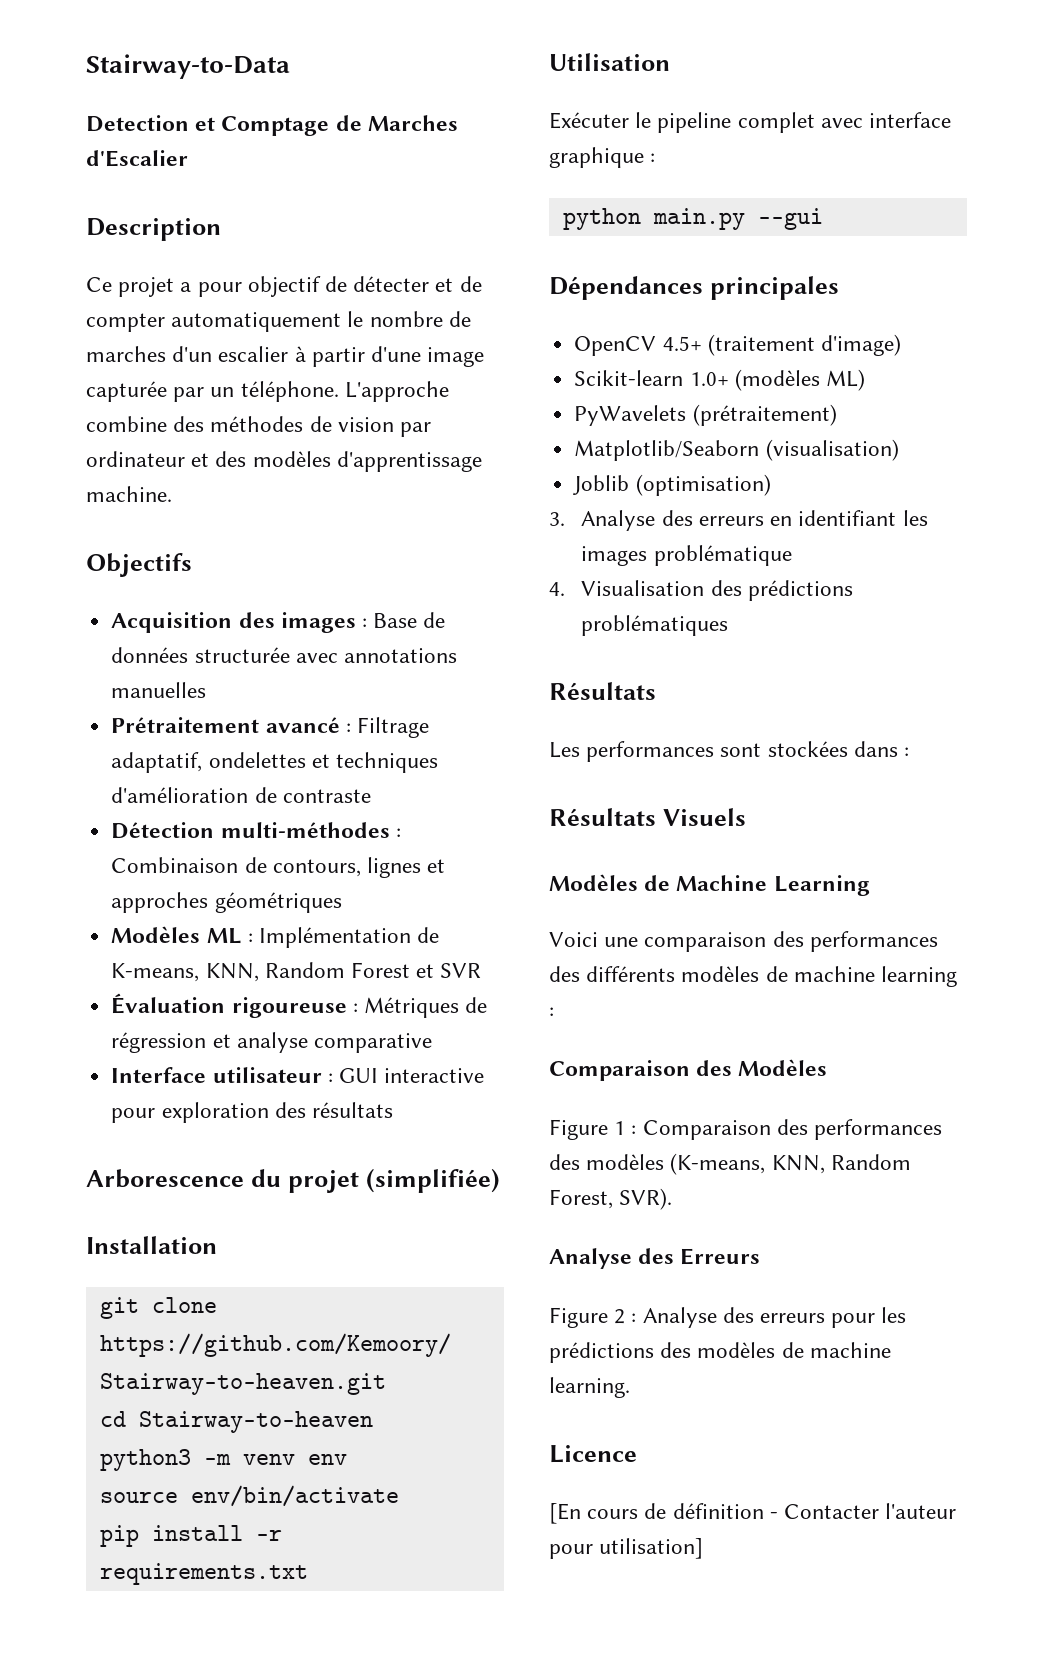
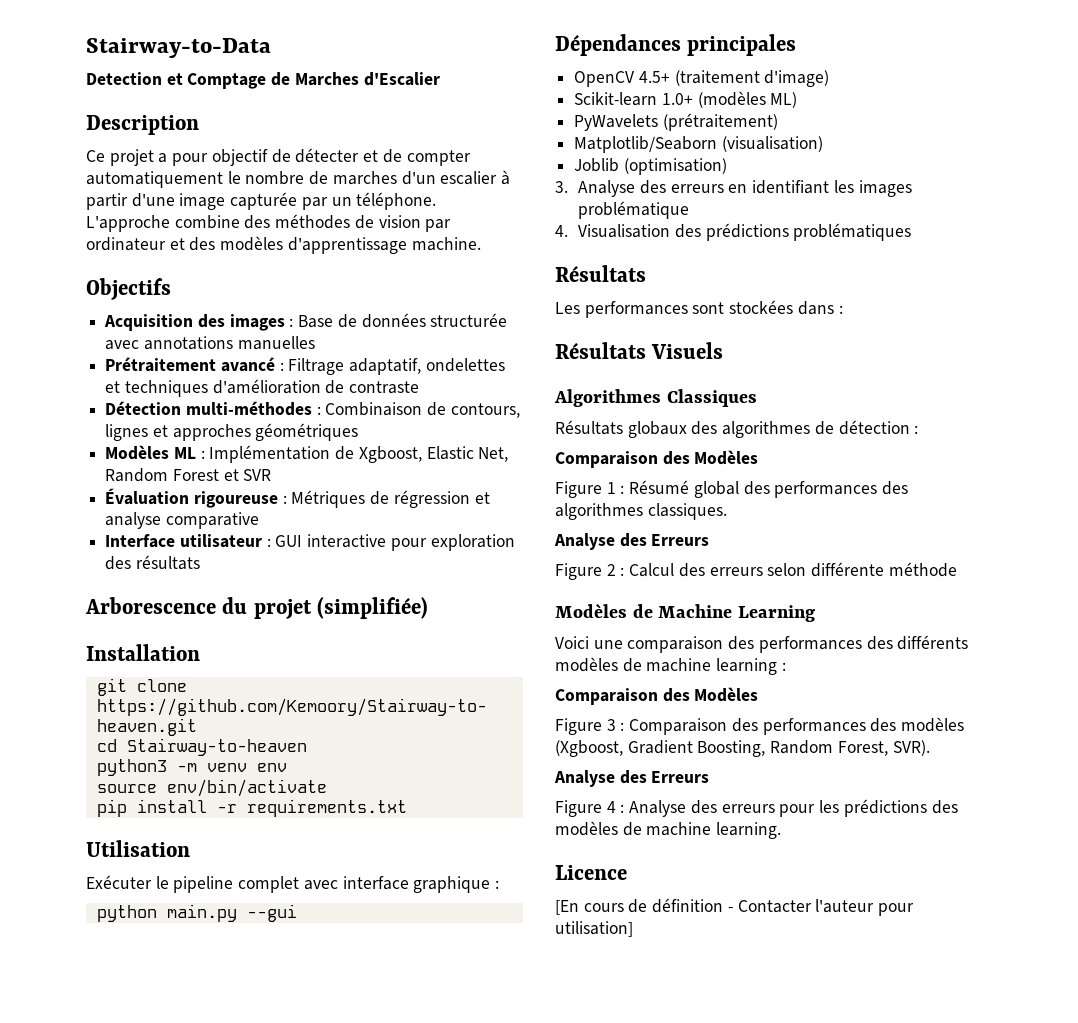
- Modèles ML : Implémentation de K-means, KNN, Random Forest et SVR
+ Modèles ML : Implémentation de Xgboost, Elastic Net, Random Forest et SVR
+ Algorithmes Classiques
+ Résultats globaux des algorithmes de détection :
+ Comparaison des Modèles
+ Figure 1 : Résumé global des performances des algorithmes classiques.
+ Analyse des Erreurs
+ Figure 2 : Calcul des erreurs selon différente méthode
- Figure 1 : Comparaison des performances des modèles (K-means, KNN, Random Forest, SVR).
+ Figure 3 : Comparaison des performances des modèles (Xgboost, Gradient Boosting, Random Forest, SVR).
- Figure 2 : Analyse des erreurs pour les prédictions des modèles de machine learning.
+ Figure 4 : Analyse des erreurs pour les prédictions des modèles de machine learning.

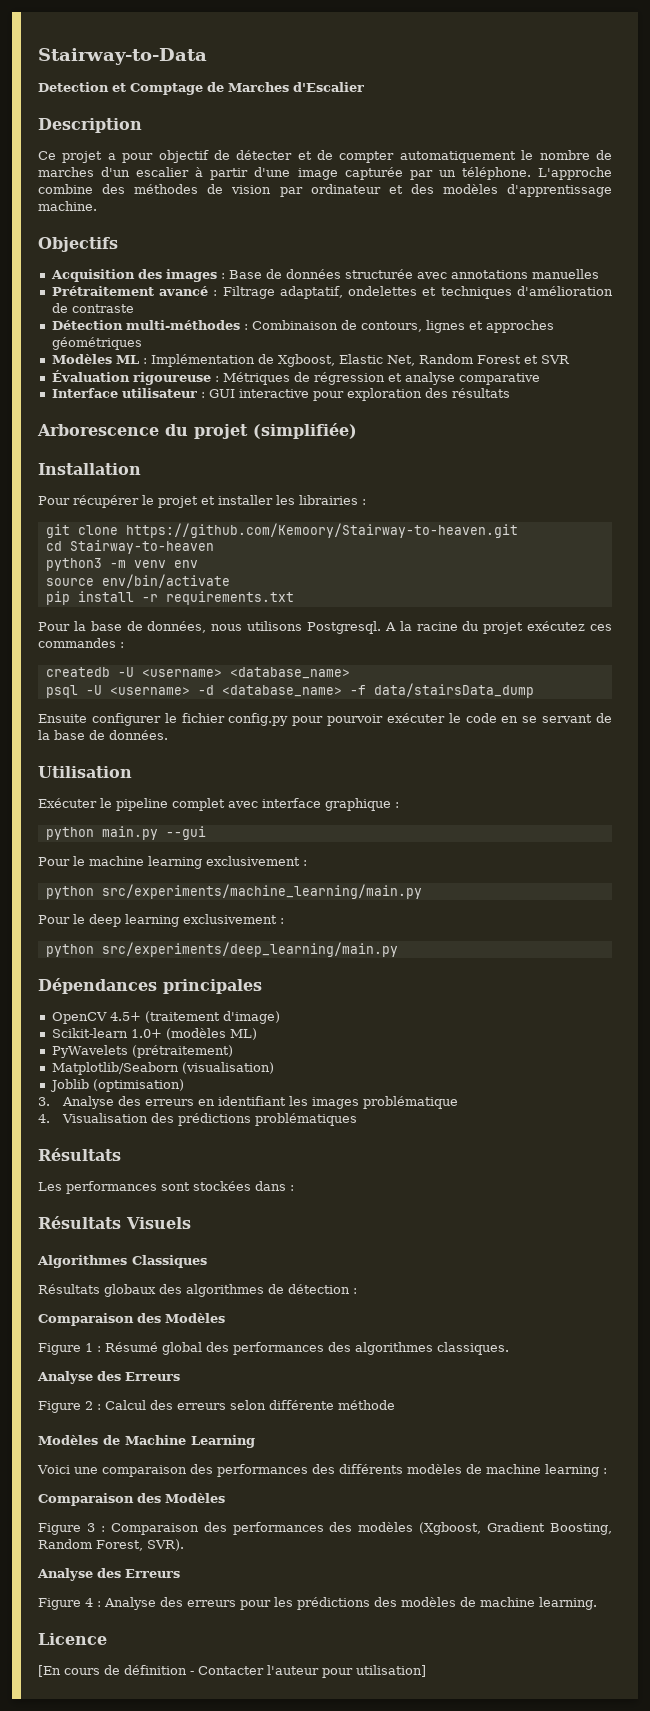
+ Pour récupérer le projet et installer les librairies :
+ Pour la base de données, nous utilisons Postgresql. A la racine du projet exécutez ces commandes :
+ createdb -U <username> <database_name>
+ psql -U <username> -d <database_name> -f data/stairsData_dump
+ Ensuite configurer le fichier config.py pour pourvoir exécuter le code en se servant de la base de données.
+ Pour le machine learning exclusivement :
+ python src/experiments/machine_learning/main.py
+ Pour le deep learning exclusivement :
+ python src/experiments/deep_learning/main.py

